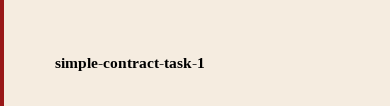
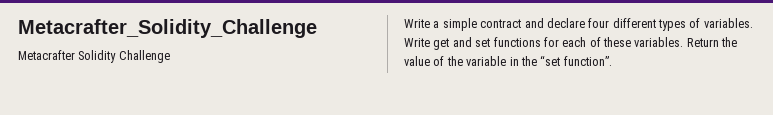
- simple-contract-task-1
+ Metacrafter_Solidity_Challenge
+ Metacrafter Solidity Challenge
+ Write a simple contract and declare four different types of variables. Write get and set functions for each of these variables. Return the value of the variable in the “set function”.

